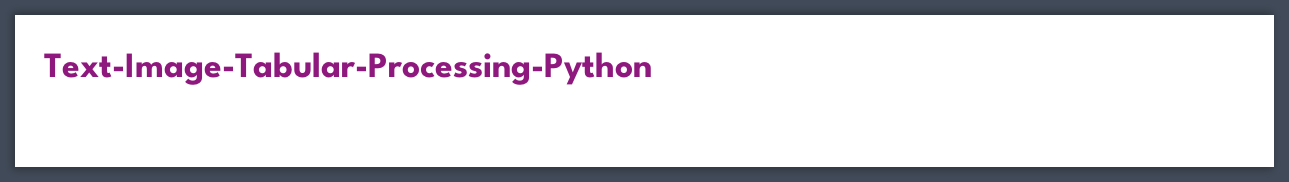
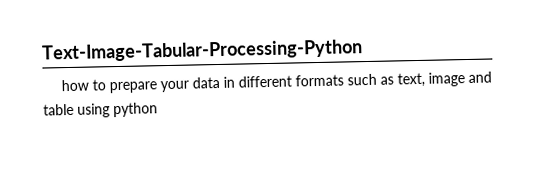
+ how to prepare your data in different formats such as text, image and table using python

